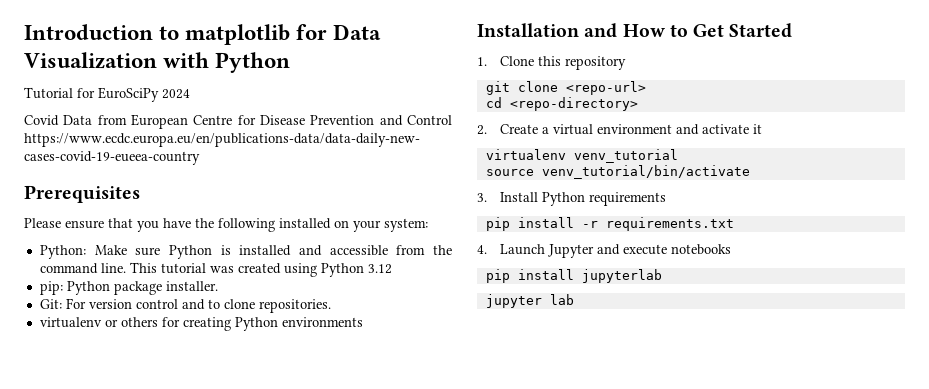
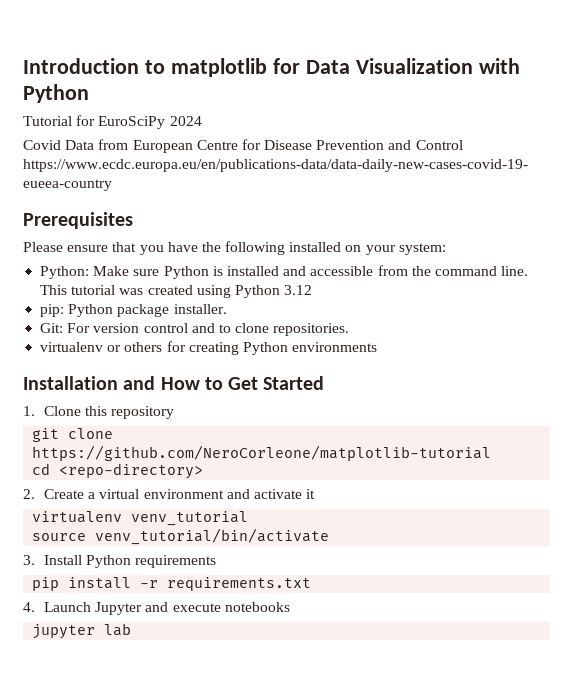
- git clone <repo-url>
+ git clone https://github.com/NeroCorleone/matplotlib-tutorial
- pip install jupyterlab

